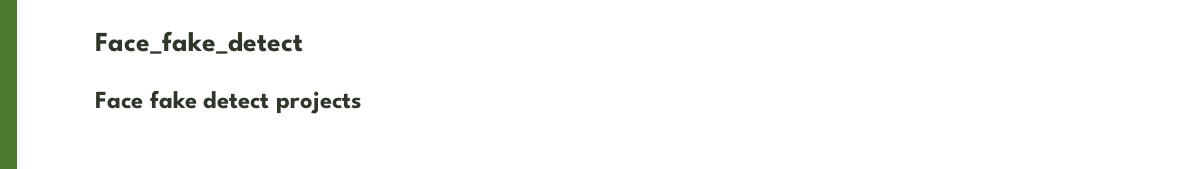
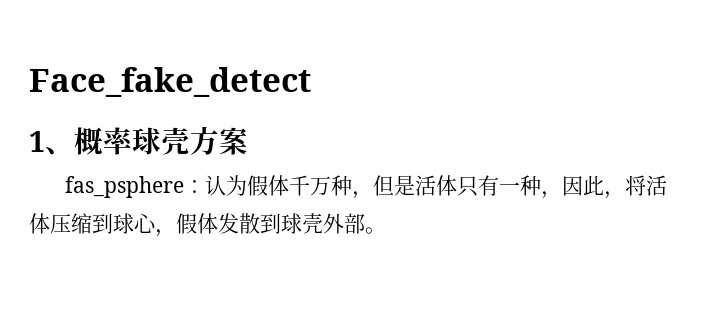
- Face fake detect projects
+ 1、概率球壳方案
+ fas_psphere：认为假体千万种，但是活体只有一种，因此，将活体压缩到球心，假体发散到球壳外部。

